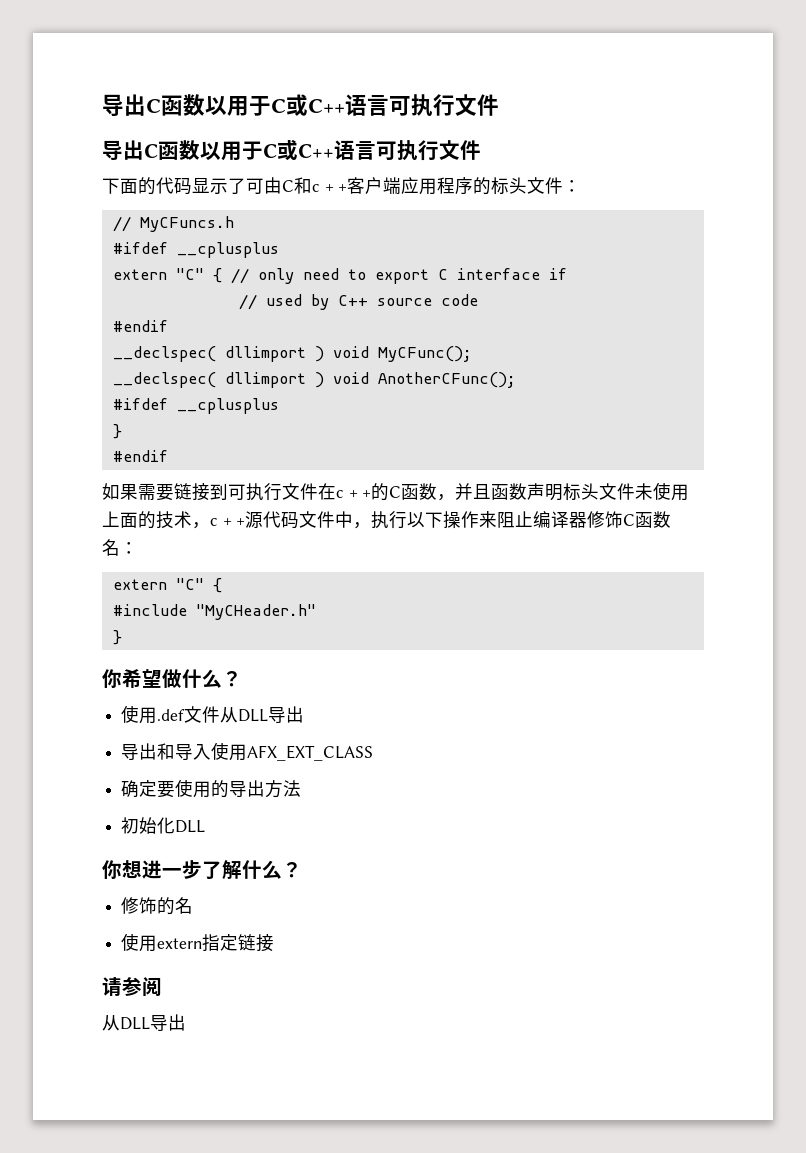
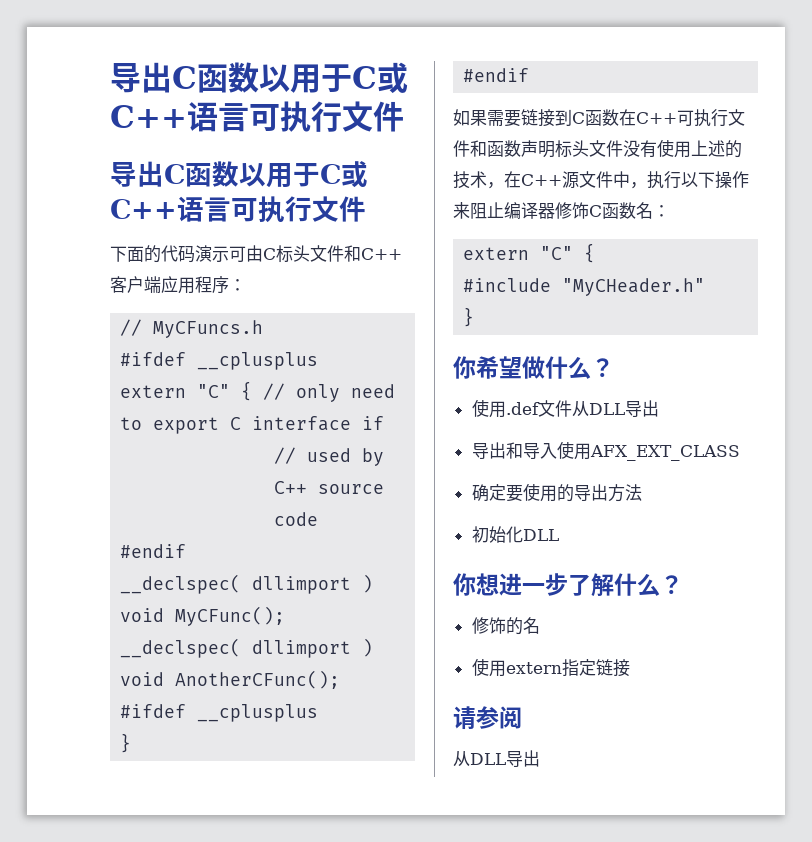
- 下面的代码显示了可由C和c + +客户端应用程序的标头文件：
+ 下面的代码演示可由C标头文件和C++客户端应用程序：
- 如果需要链接到可执行文件在c + +的C函数，并且函数声明标头文件未使用上面的技术，c + +源代码文件中，执行以下操作来阻止编译器修饰C函数名：
+ 如果需要链接到C函数在C++可执行文件和函数声明标头文件没有使用上述的技术，在C++源文件中，执行以下操作来阻止编译器修饰C函数名：

